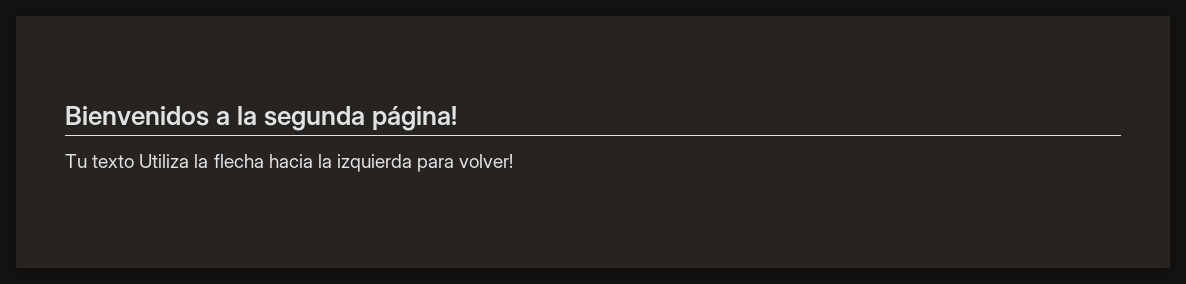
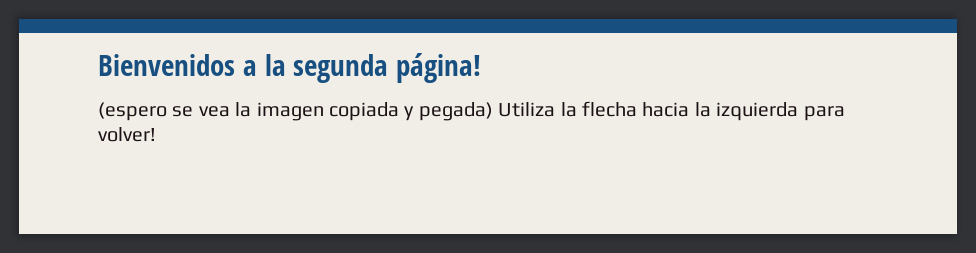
- Tu texto Utiliza la flecha hacia la izquierda para volver!
+ (espero se vea la imagen copiada y pegada) Utiliza la flecha hacia la izquierda para volver!

